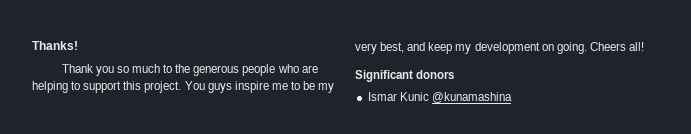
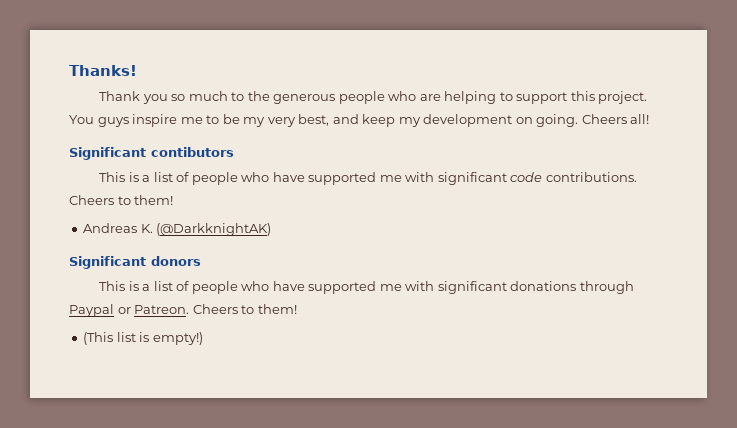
+ Significant contibutors
+ This is a list of people who have supported me with significant code contributions. Cheers to them!
+ Andreas K. (@DarkknightAK)
  Significant donors
- Ismar Kunic @kunamashina
+ This is a list of people who have supported me with significant donations through Paypal or Patreon. Cheers to them!
+ (This list is empty!)

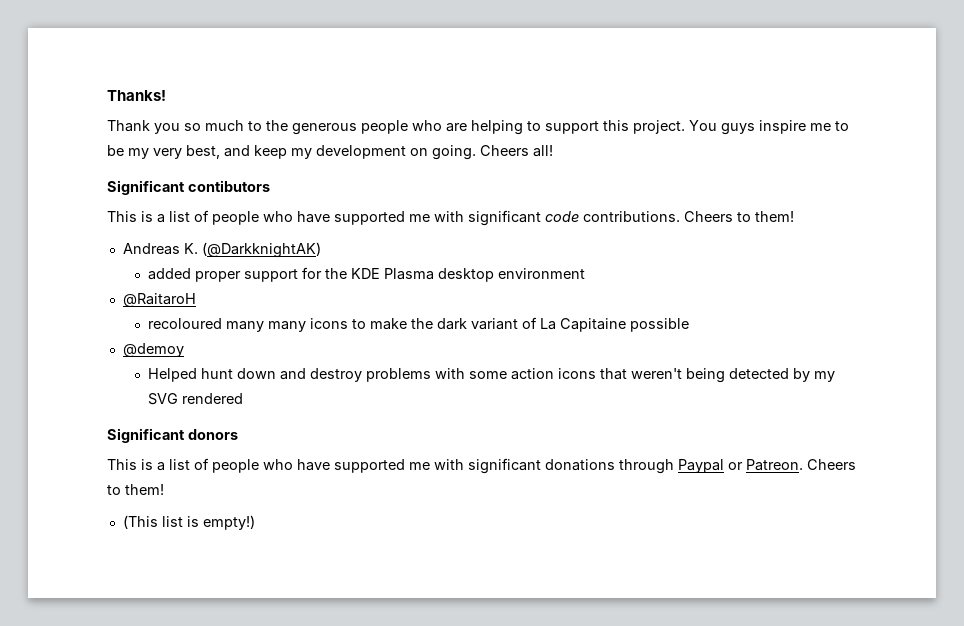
+ added proper support for the KDE Plasma desktop environment
+ @RaitaroH
+ recoloured many many icons to make the dark variant of La Capitaine possible
+ @demoy
+ Helped hunt down and destroy problems with some action icons that weren't being detected by my SVG rendered

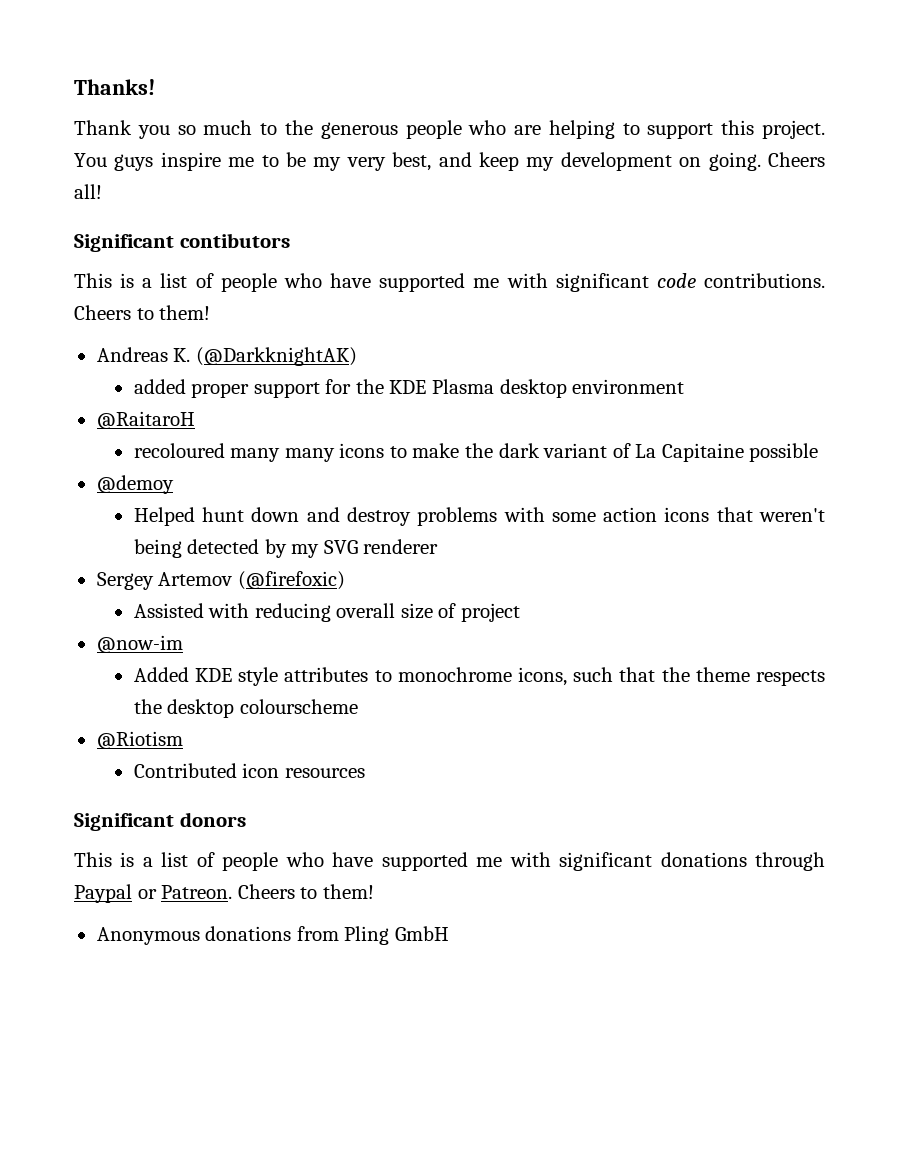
- Helped hunt down and destroy problems with some action icons that weren't being detected by my SVG rendered
+ Helped hunt down and destroy problems with some action icons that weren't being detected by my SVG renderer
+ Sergey Artemov (@firefoxic)
+ Assisted with reducing overall size of project
+ @now-im
+ Added KDE style attributes to monochrome icons, such that the theme respects the desktop colourscheme
+ @Riotism
+ Contributed icon resources
- (This list is empty!)
+ Anonymous donations from Pling GmbH

